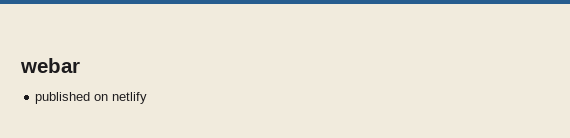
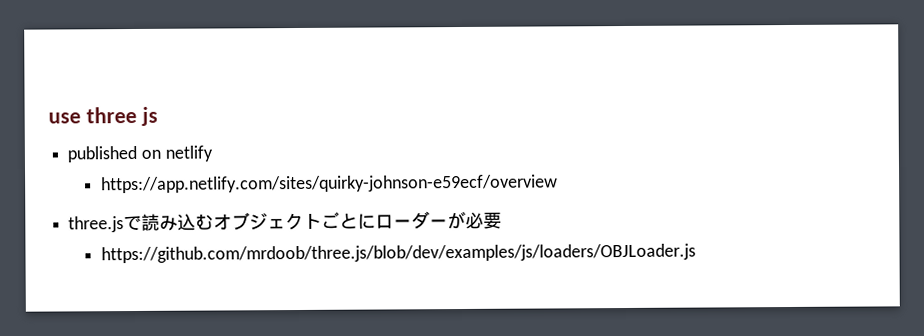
- webar
+ use three js
+ https://app.netlify.com/sites/quirky-johnson-e59ecf/overview
+ three.jsで読み込むオブジェクトごとにローダーが必要
+ https://github.com/mrdoob/three.js/blob/dev/examples/js/loaders/OBJLoader.js

